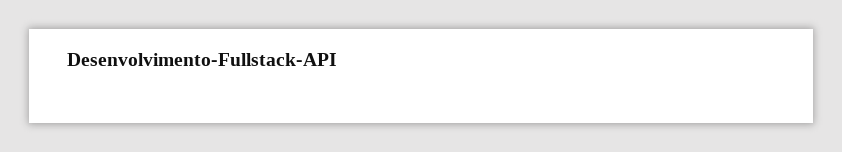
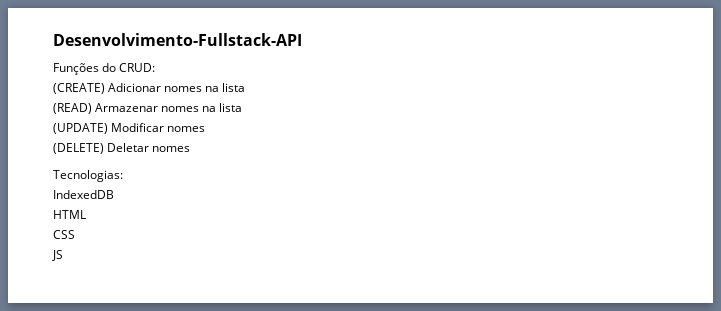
+ Funções do CRUD:
+ (CREATE) Adicionar nomes na lista
+ (READ) Armazenar nomes na lista
+ (UPDATE) Modificar nomes
+ (DELETE) Deletar nomes
+ Tecnologias:
+ IndexedDB
+ HTML
+ CSS
+ JS

